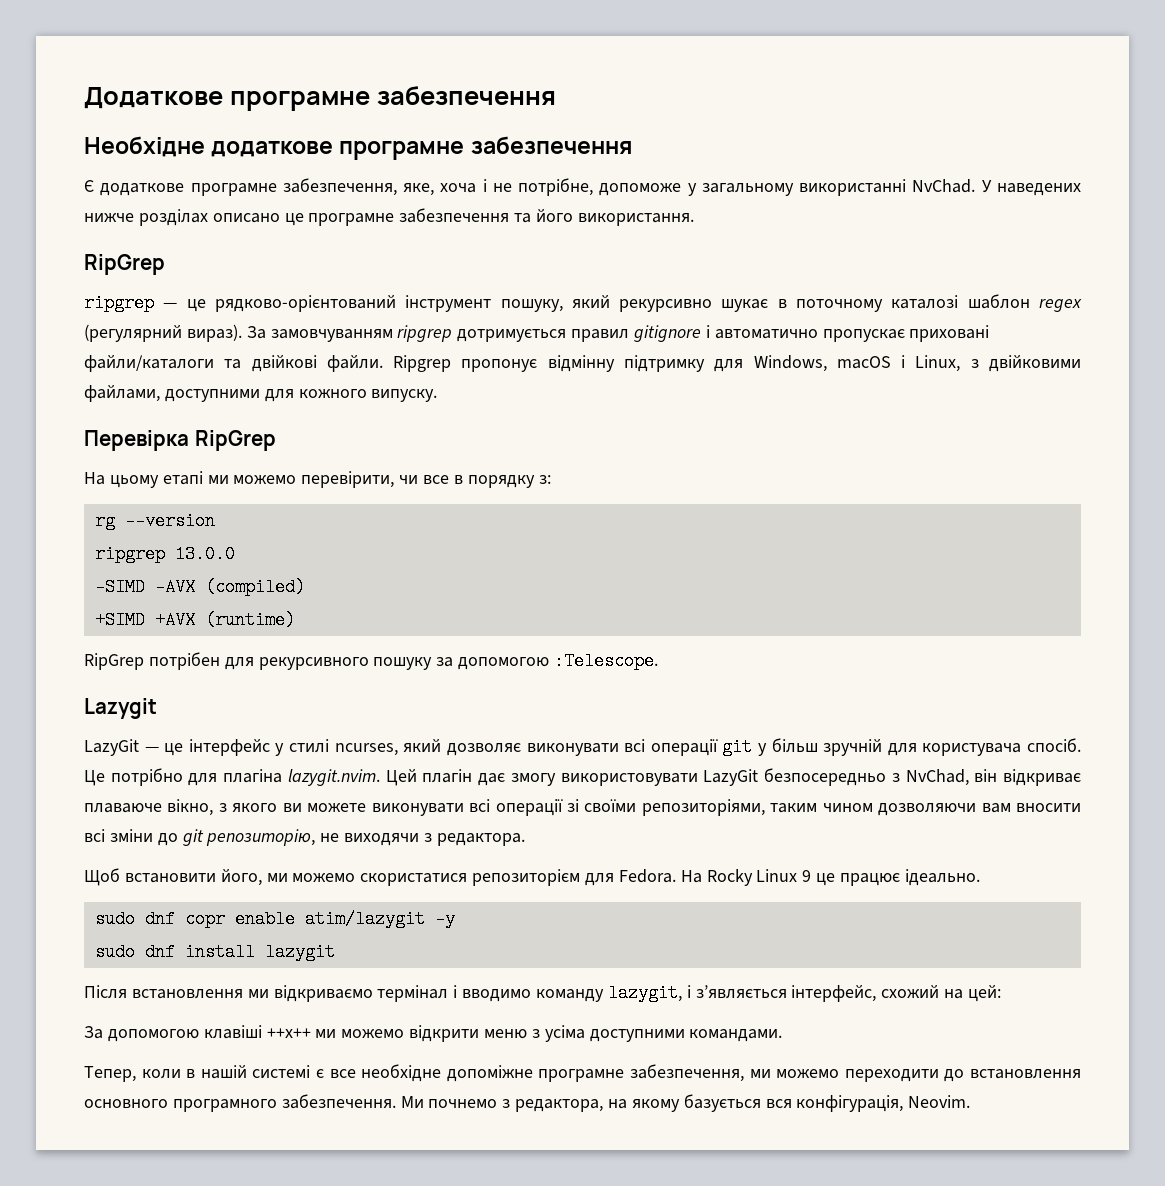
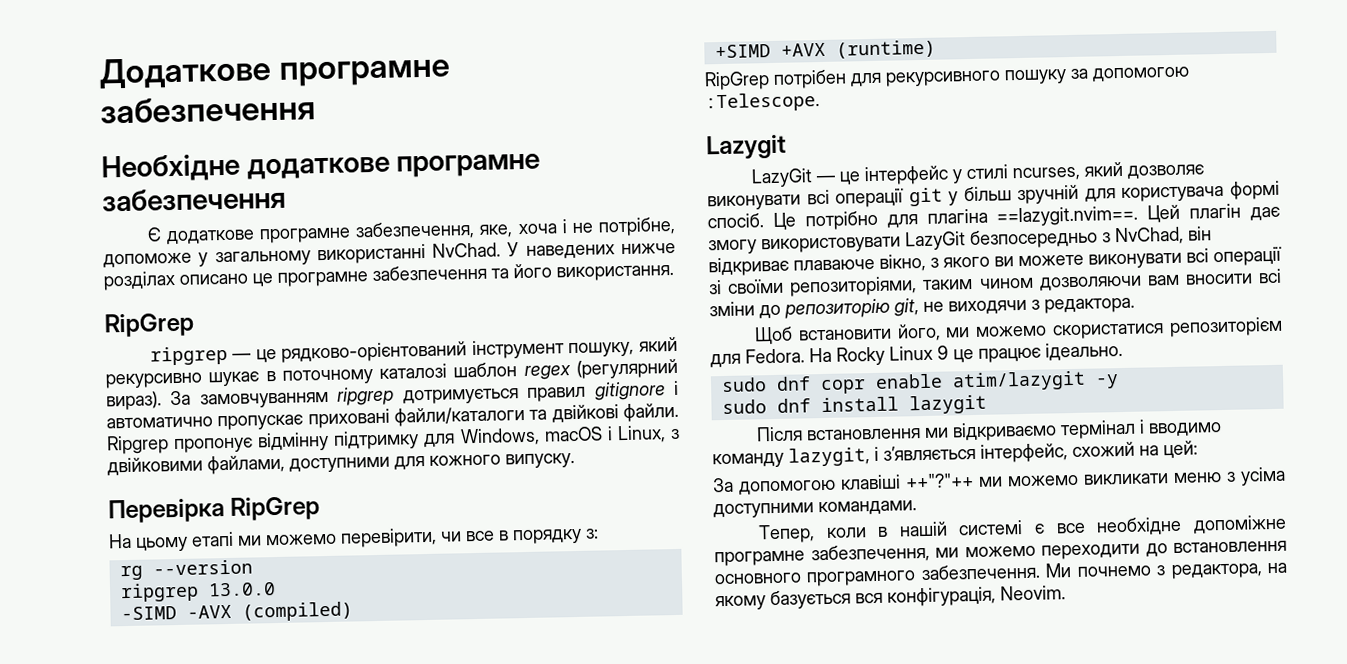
- LazyGit — це інтерфейс у стилі ncurses, який дозволяє виконувати всі операції git у більш зручній для користувача спосіб.
+ LazyGit — це інтерфейс у стилі ncurses, який дозволяє виконувати всі операції git у більш зручній для користувача формі спосіб.
- Це потрібно для плагіна lazygit.nvim. Цей плагін дає змогу використовувати LazyGit безпосередньо з NvChad, він відкриває плаваюче вікно, з якого ви можете виконувати всі операції зі своїми репозиторіями, таким чином дозволяючи вам вносити всі зміни до git репозиторію, не виходячи з редактора.
+ Це потрібно для плагіна ==lazygit.nvim==. Цей плагін дає змогу використовувати LazyGit безпосередньо з NvChad, він відкриває плаваюче вікно, з якого ви можете виконувати всі операції зі своїми репозиторіями, таким чином дозволяючи вам вносити всі зміни до репозиторію git, не виходячи з редактора.
- За допомогою клавіші ++x++ ми можемо відкрити меню з усіма доступними командами.
+ За допомогою клавіші ++"?"++ ми можемо викликати меню з усіма доступними командами.

